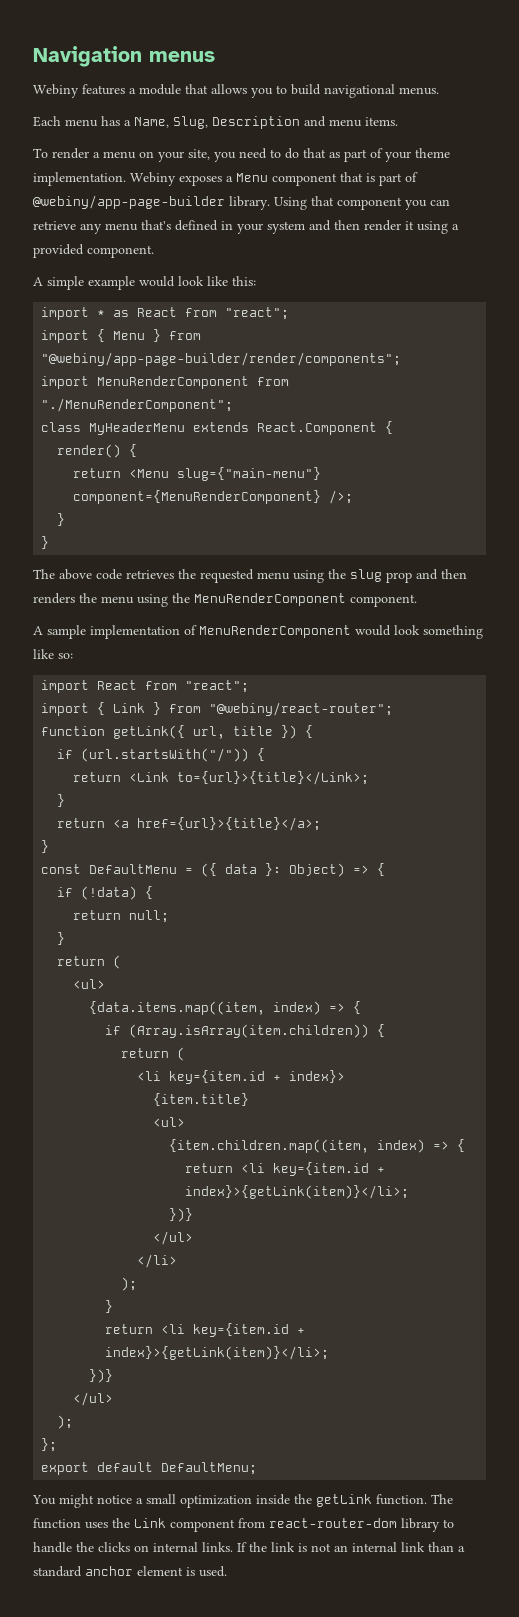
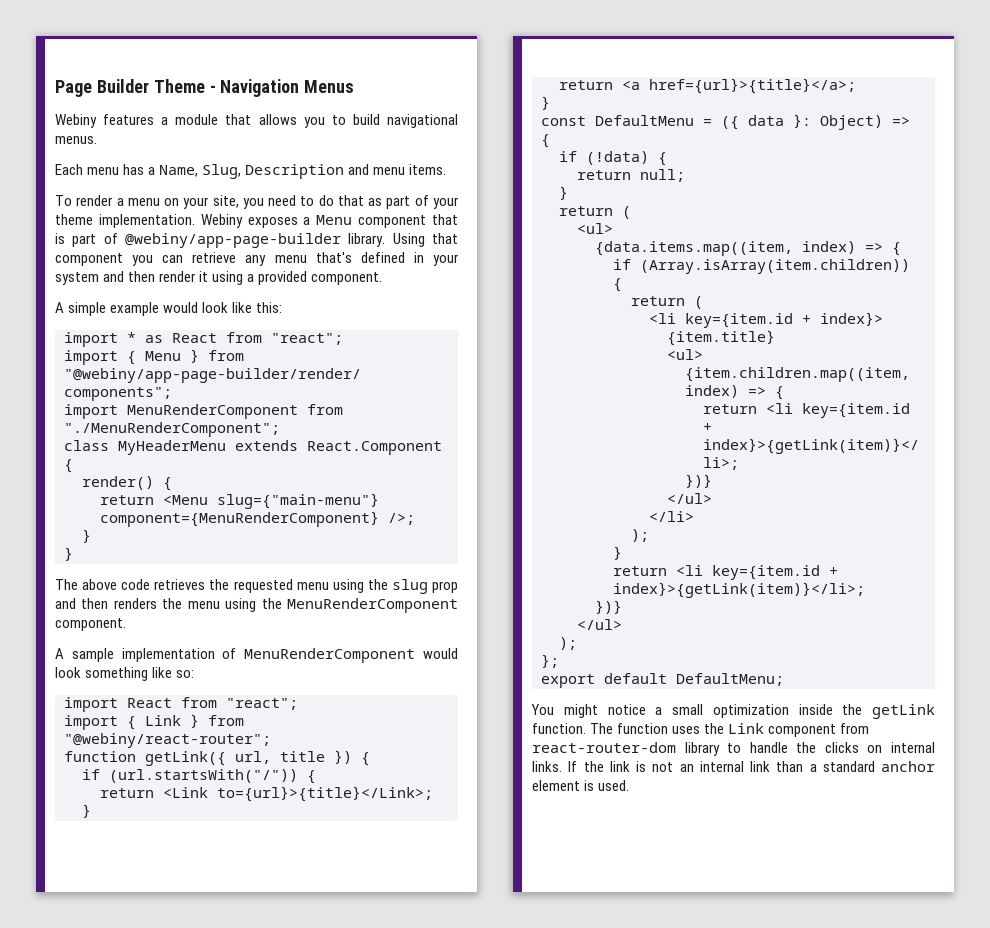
- Navigation menus
+ Page Builder Theme - Navigation Menus

